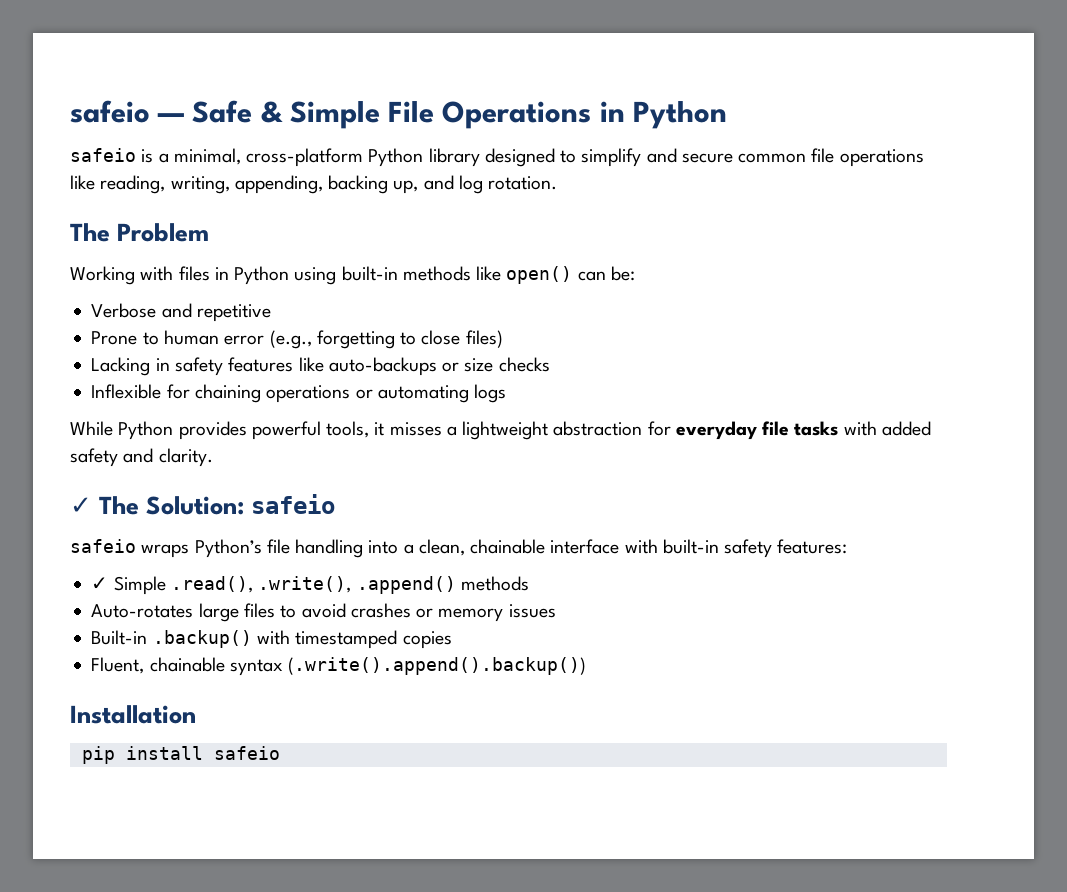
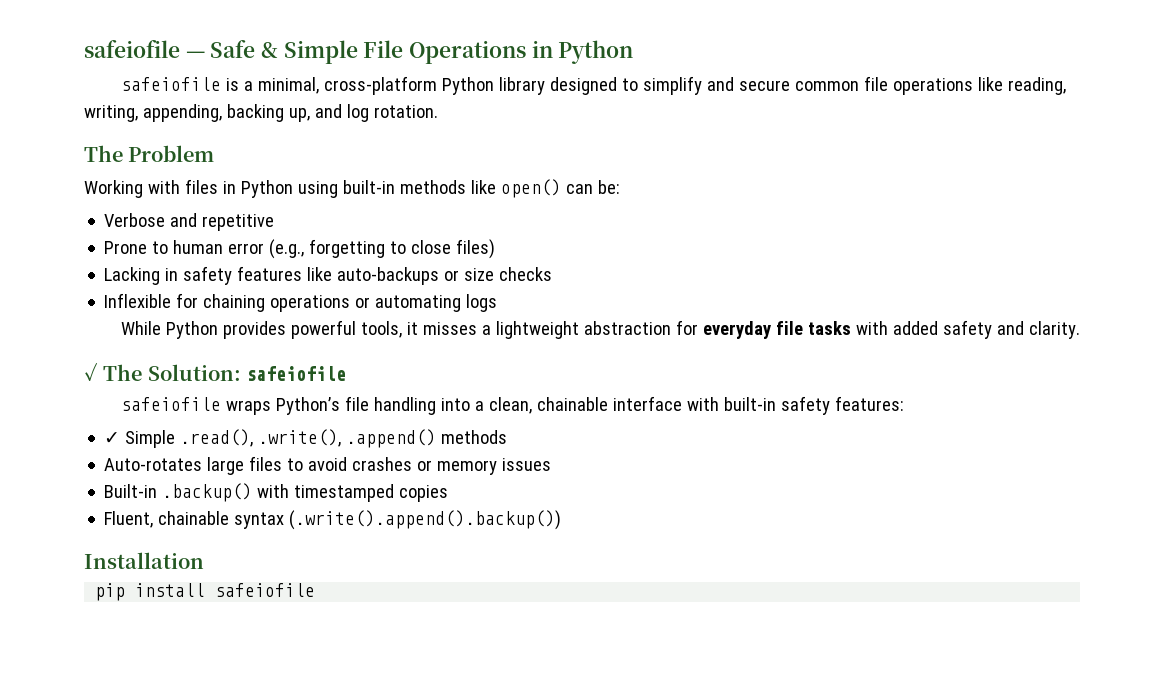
- safeio — Safe & Simple File Operations in Python
+ safeiofile — Safe & Simple File Operations in Python
- safeio is a minimal, cross-platform Python library designed to simplify and secure common file operations like reading, writing, appending, backing up, and log rotation.
+ safeiofile is a minimal, cross-platform Python library designed to simplify and secure common file operations like reading, writing, appending, backing up, and log rotation.
- ✓ The Solution: safeio
- safeio wraps Python’s file handling into a clean, chainable interface with built-in safety features:
+ ✓ The Solution: safeiofile
+ safeiofile wraps Python’s file handling into a clean, chainable interface with built-in safety features:
- pip install safeio
+ pip install safeiofile

